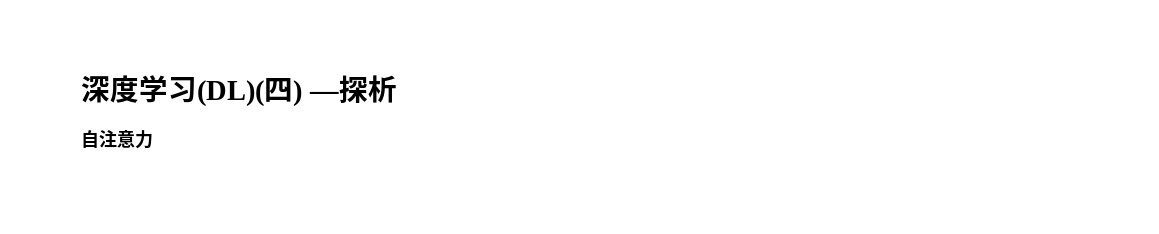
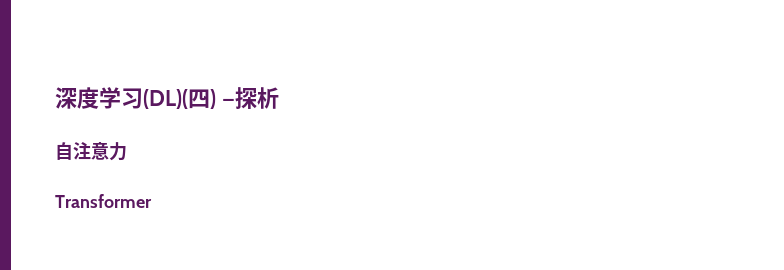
+ Transformer

